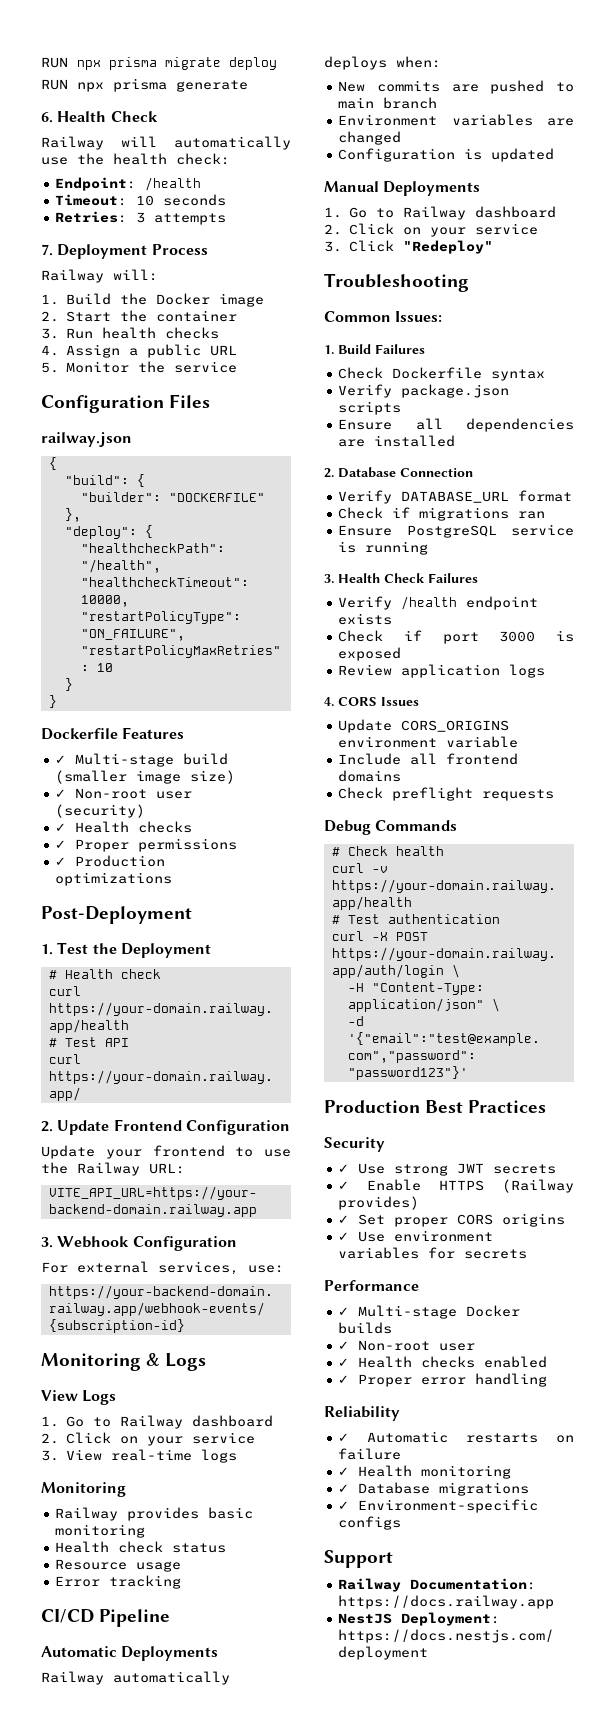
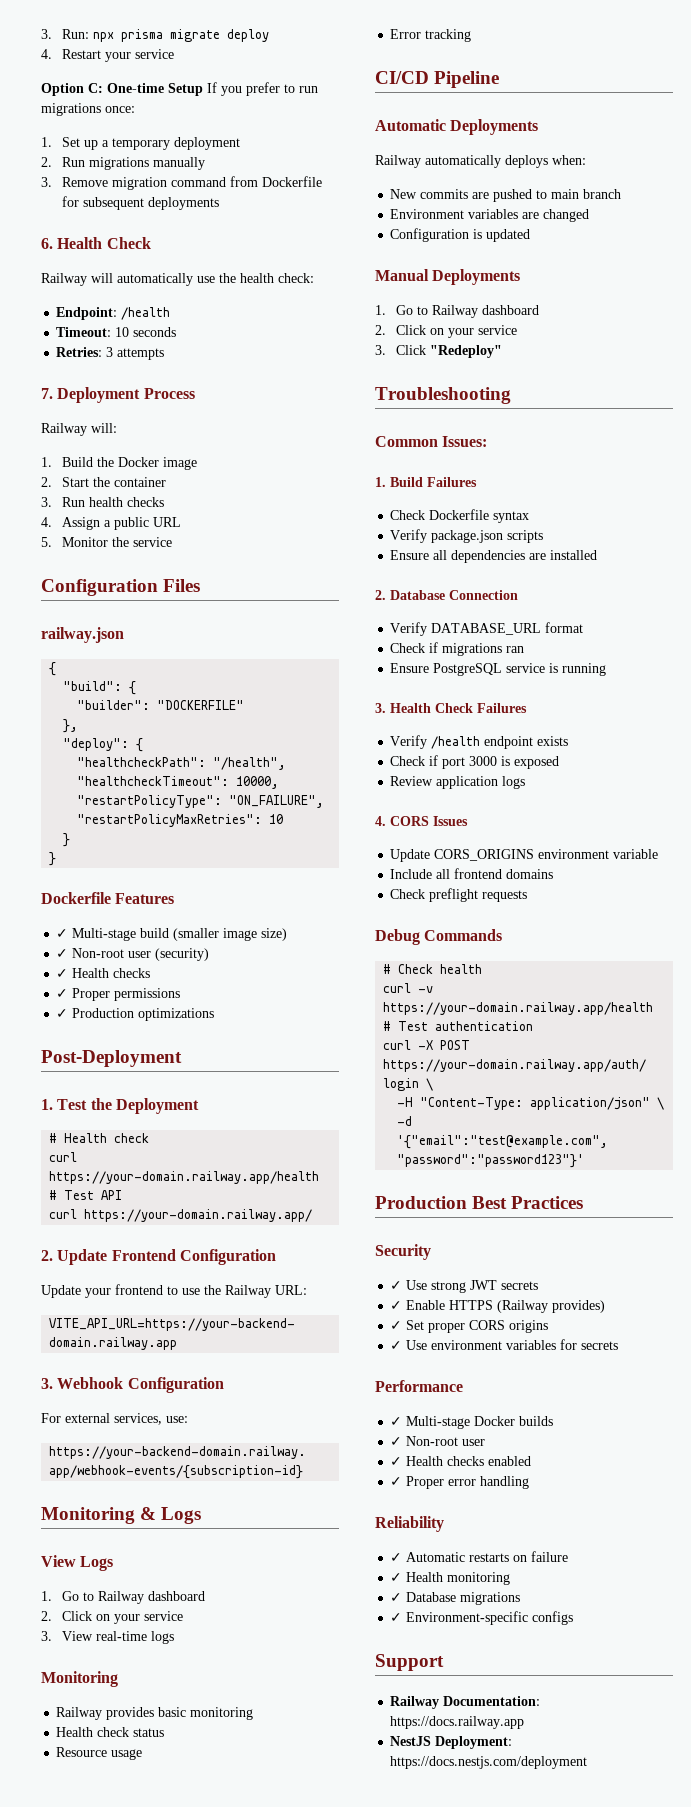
- RUN npx prisma migrate deploy
+ 3. Run: npx prisma migrate deploy
- RUN npx prisma generate
+ 4. Restart your service
+ Option C: One-time Setup If you prefer to run migrations once:
+ 1. Set up a temporary deployment
+ 2. Run migrations manually
+ 3. Remove migration command from Dockerfile for subsequent deployments

